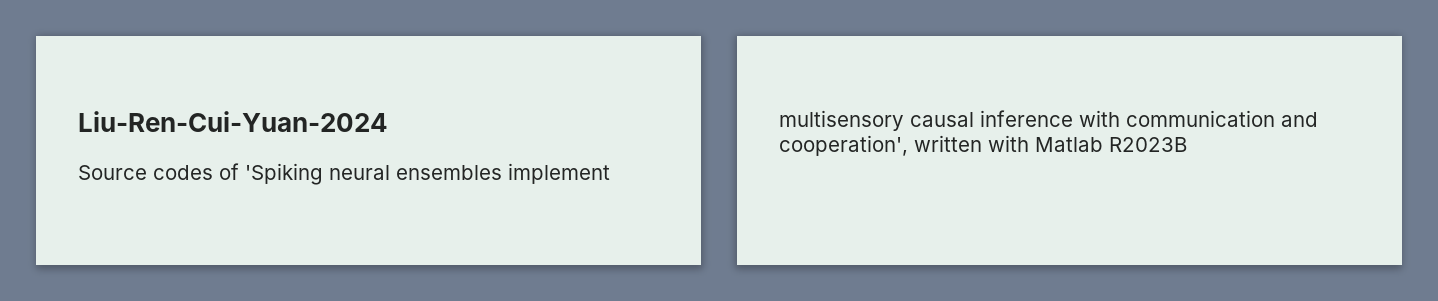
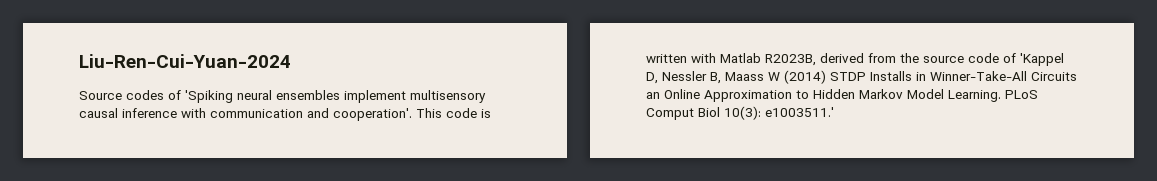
- Source codes of 'Spiking neural ensembles implement multisensory causal inference with communication and cooperation', written with Matlab R2023B
+ Source codes of 'Spiking neural ensembles implement multisensory causal inference with communication and cooperation'. This code is written with Matlab R2023B, derived from the source code of 'Kappel D, Nessler B, Maass W (2014) STDP Installs in Winner-Take-All Circuits an Online Approximation to Hidden Markov Model Learning. PLoS Comput Biol 10(3): e1003511.'

